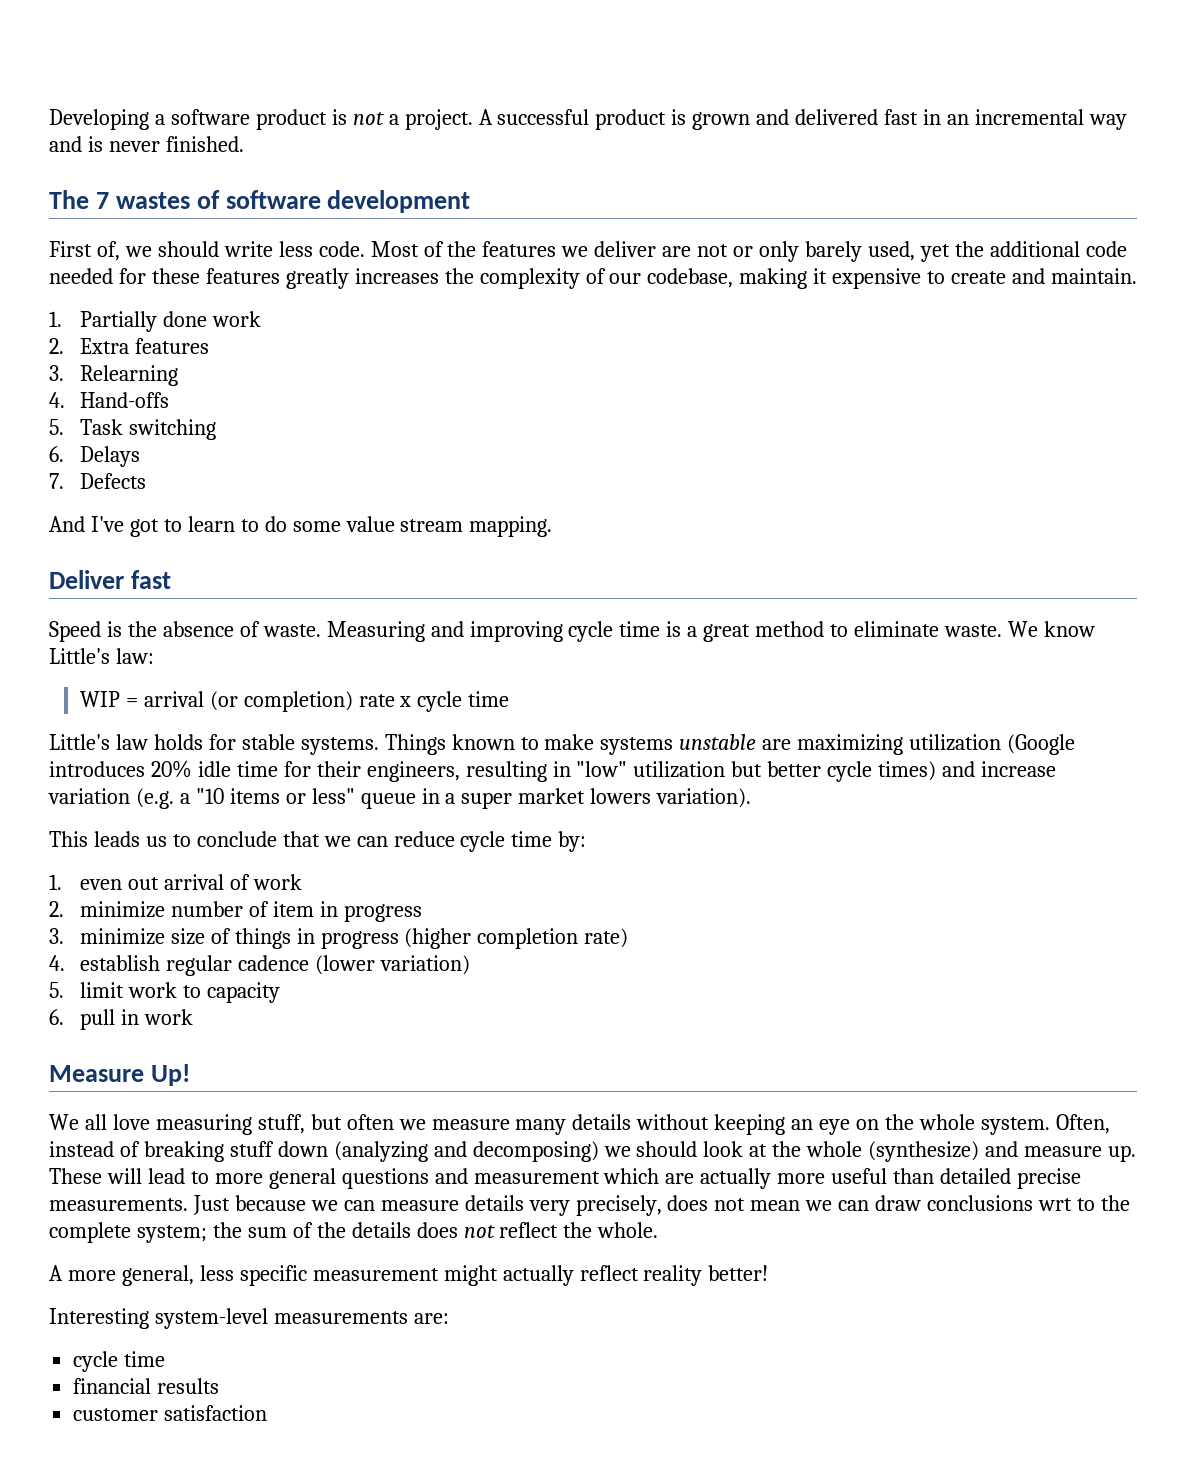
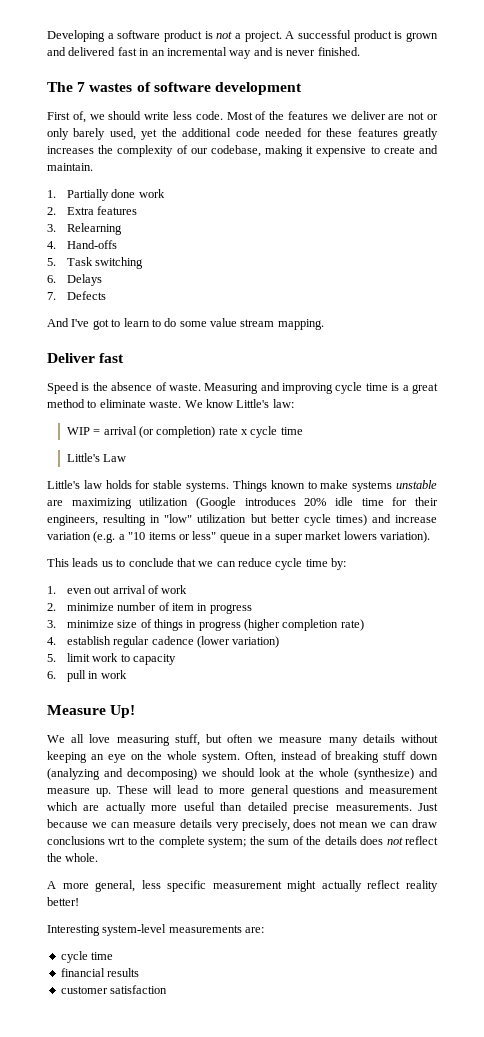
+ Little's Law

